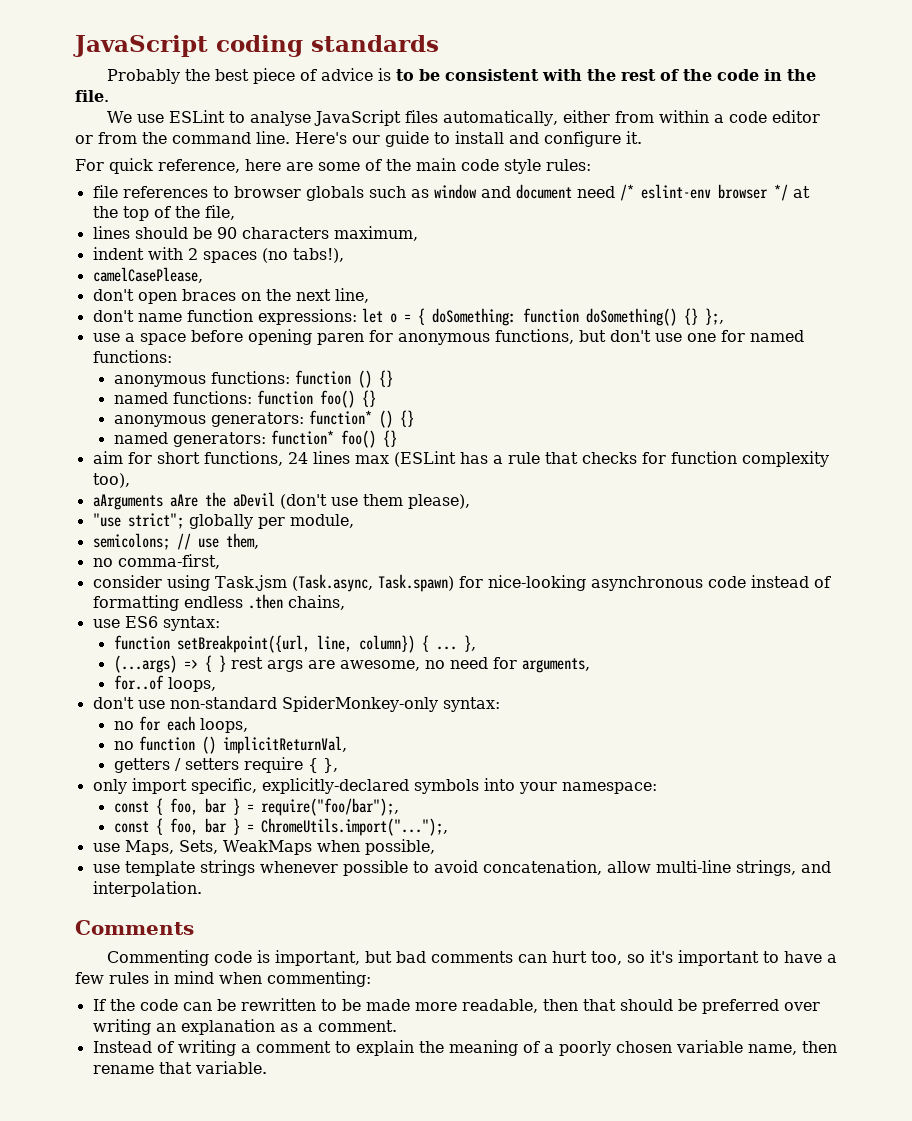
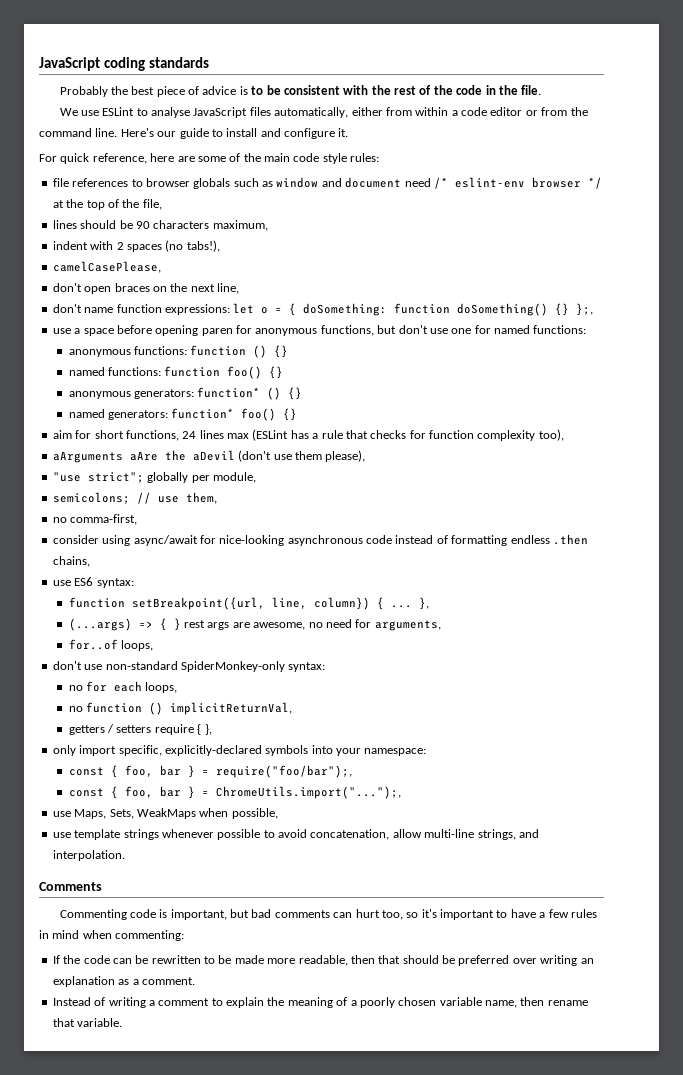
- consider using Task.jsm (Task.async, Task.spawn) for nice-looking asynchronous code instead of formatting endless .then chains,
+ consider using async/await for nice-looking asynchronous code instead of formatting endless .then chains,

